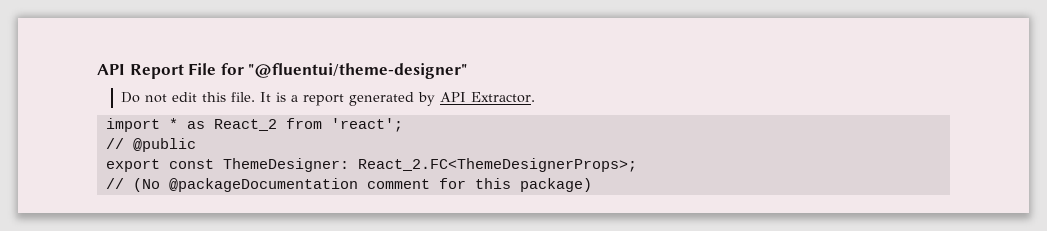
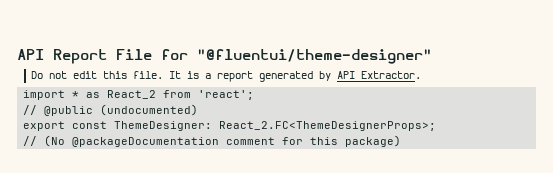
- // @public
+ // @public (undocumented)

